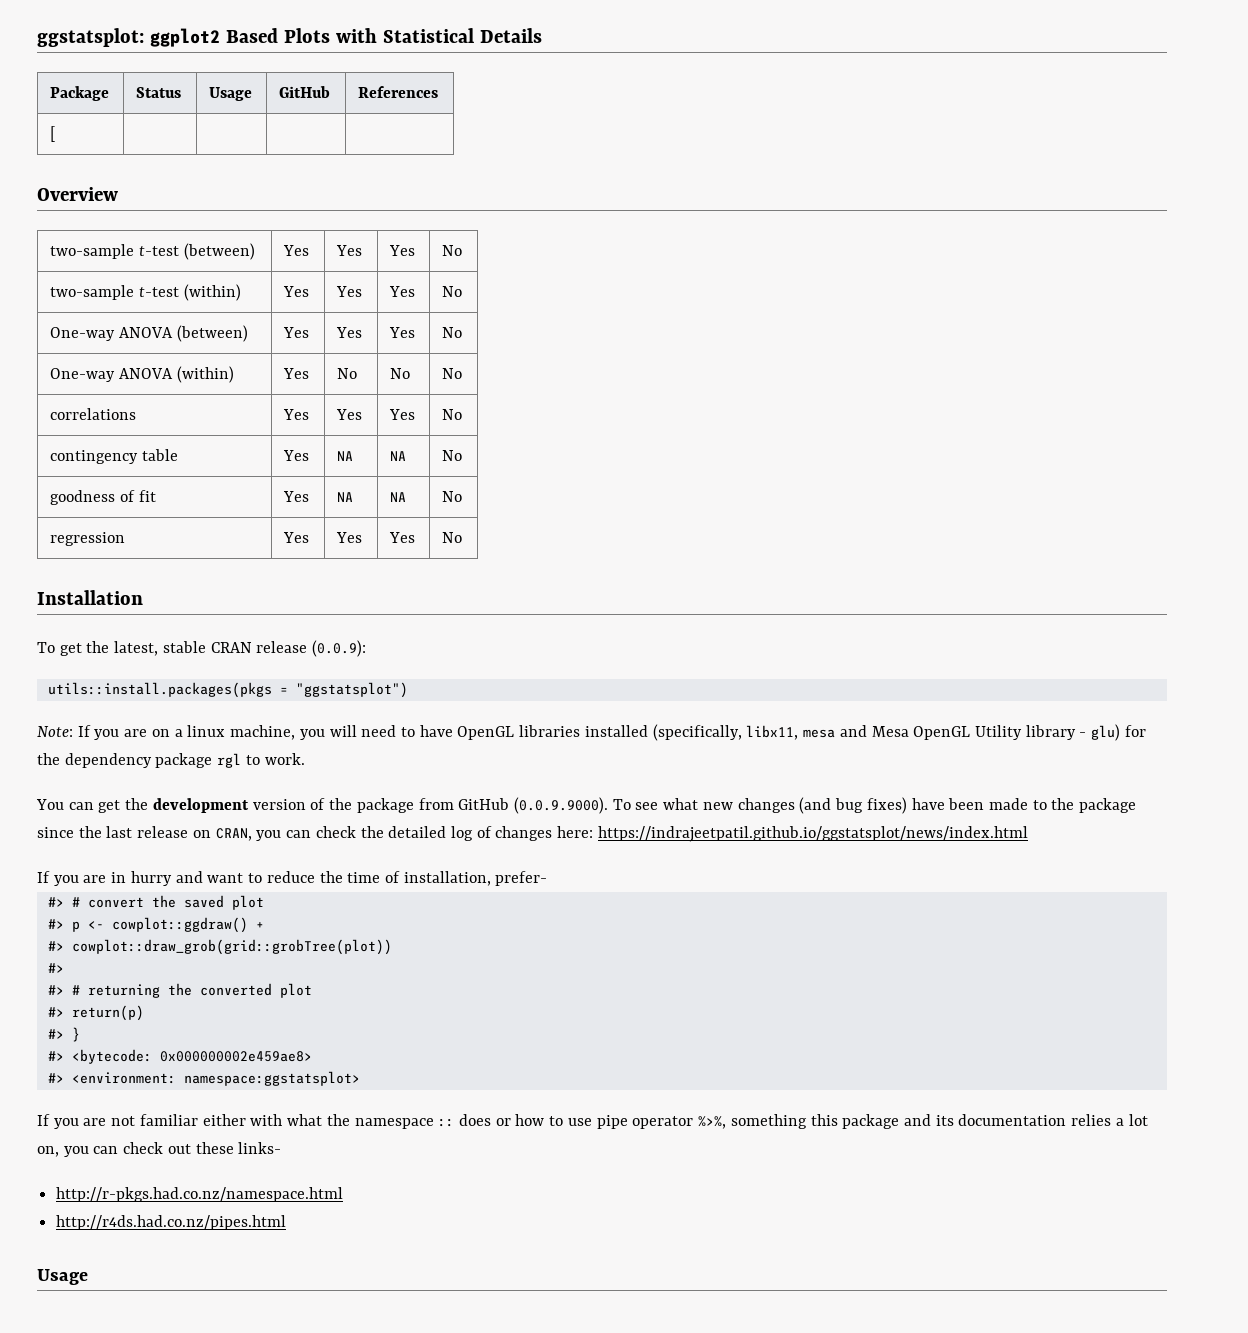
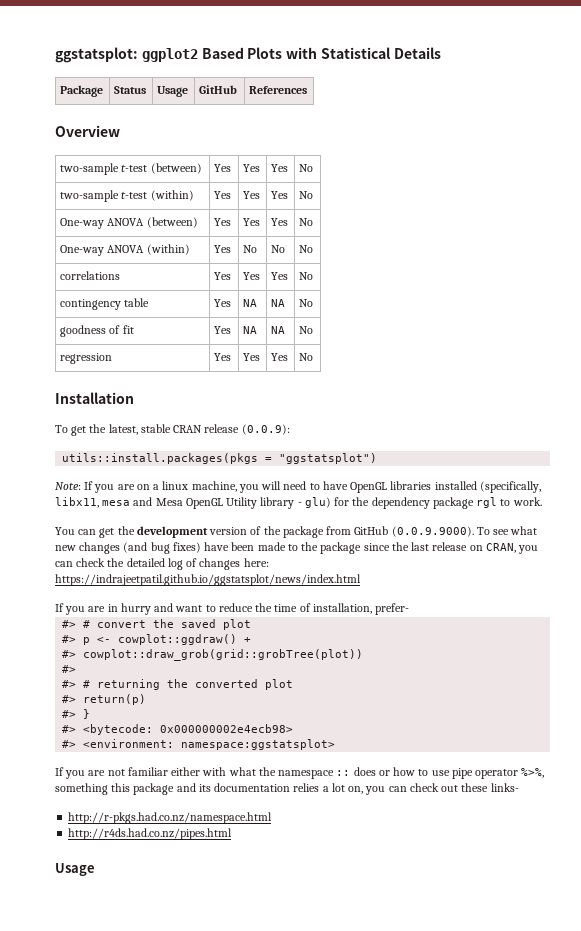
- [ | | | |
- #> <bytecode: 0x000000002e459ae8>
+ #> <bytecode: 0x000000002e4ecb98>

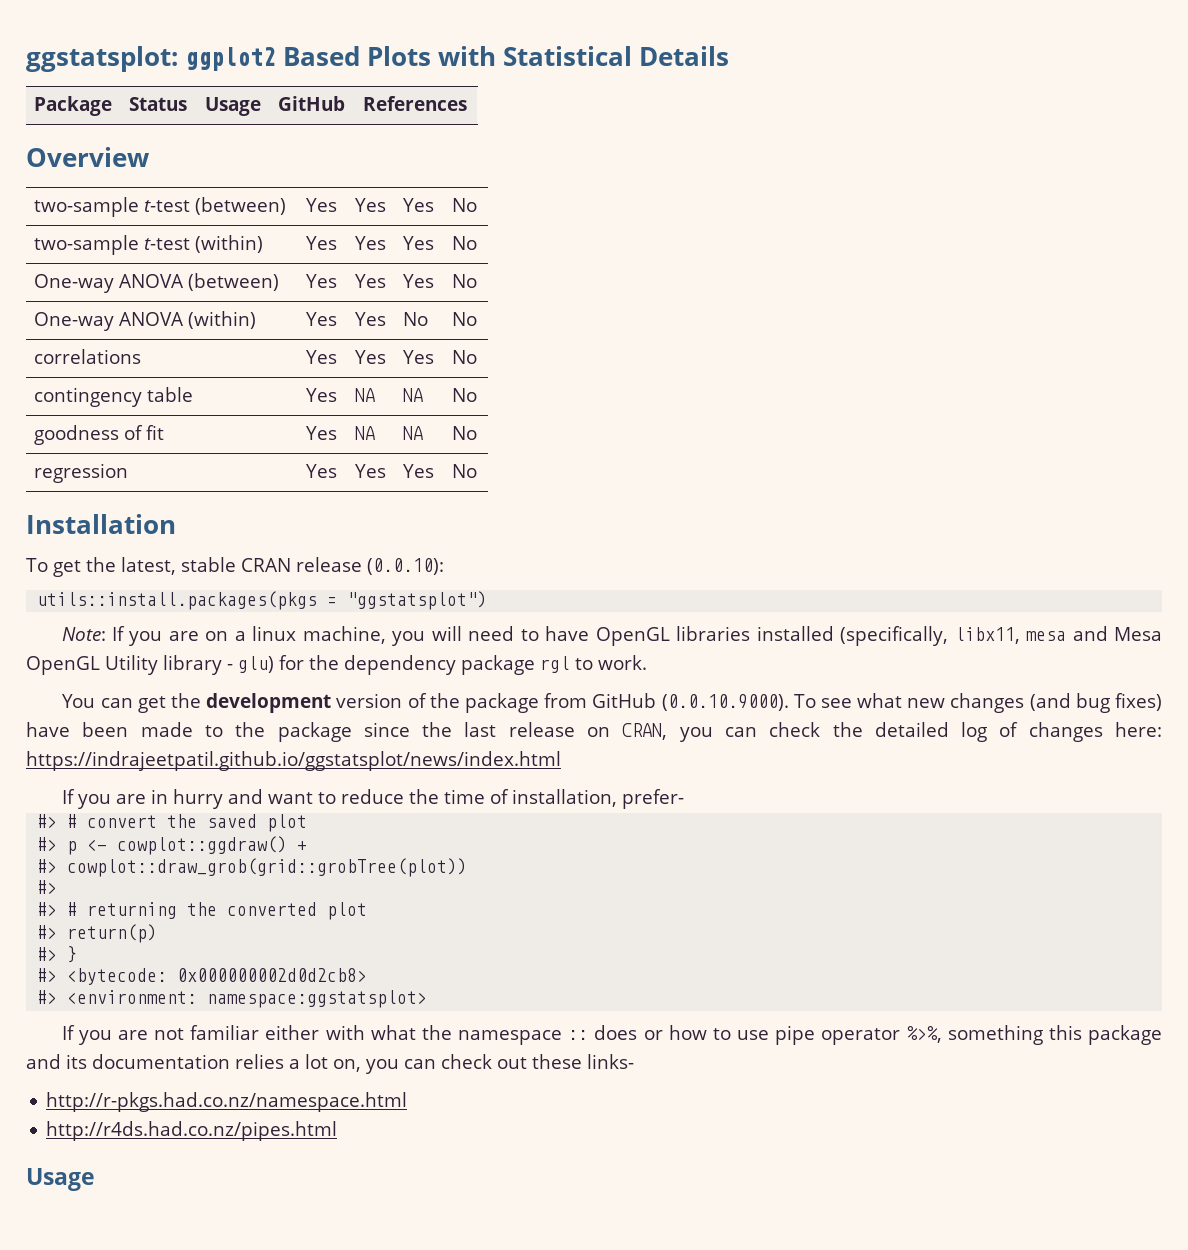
- One-way ANOVA (within) | Yes | No | No | No
+ One-way ANOVA (within) | Yes | Yes | No | No
- To get the latest, stable CRAN release (0.0.9):
+ To get the latest, stable CRAN release (0.0.10):
- You can get the development version of the package from GitHub (0.0.9.9000). To see what new changes (and bug fixes) have been made to the package since the last release on CRAN, you can check the detailed log of changes here: https://indrajeetpatil.github.io/ggstatsplot/news/index.html
+ You can get the development version of the package from GitHub (0.0.10.9000). To see what new changes (and bug fixes) have been made to the package since the last release on CRAN, you can check the detailed log of changes here: https://indrajeetpatil.github.io/ggstatsplot/news/index.html
- #> <bytecode: 0x000000002e4ecb98>
+ #> <bytecode: 0x000000002d0d2cb8>

